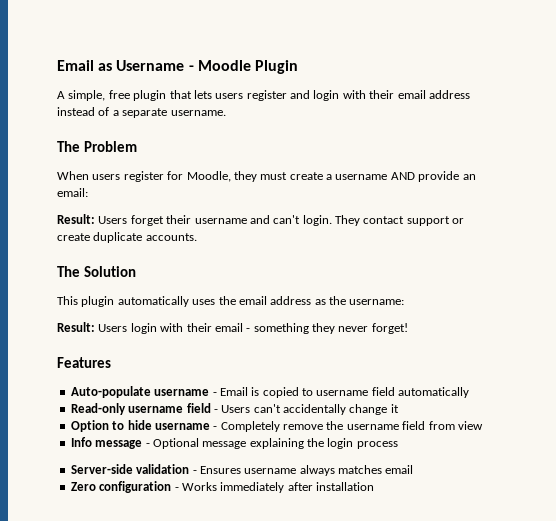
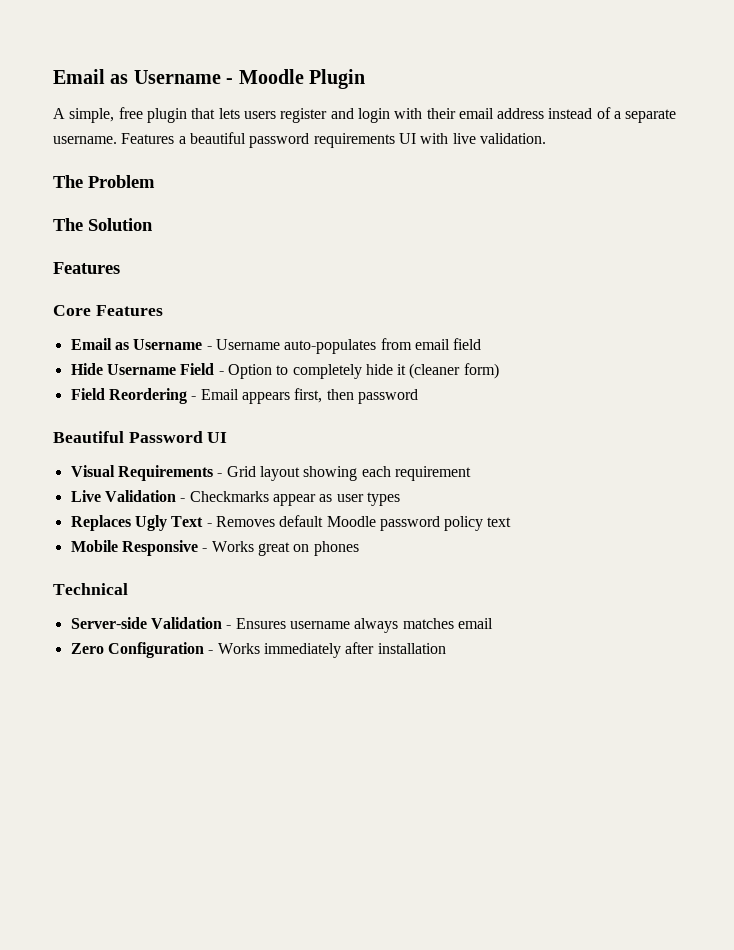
- A simple, free plugin that lets users register and login with their email address instead of a separate username.
+ A simple, free plugin that lets users register and login with their email address instead of a separate username. Features a beautiful password requirements UI with live validation.
  The Problem
- When users register for Moodle, they must create a username AND provide an email:
- Result: Users forget their username and can't login. They contact support or create duplicate accounts.
  The Solution
- This plugin automatically uses the email address as the username:
- Result: Users login with their email - something they never forget!
  Features
- Auto-populate username - Email is copied to username field automatically
- Read-only username field - Users can't accidentally change it
- Option to hide username - Completely remove the username field from view
- Info message - Optional message explaining the login process
+ Core Features
+ Email as Username - Username auto-populates from email field
+ Hide Username Field - Option to completely hide it (cleaner form)
+ Field Reordering - Email appears first, then password
+ Beautiful Password UI
+ Visual Requirements - Grid layout showing each requirement
+ Live Validation - Checkmarks appear as user types
+ Replaces Ugly Text - Removes default Moodle password policy text
+ Mobile Responsive - Works great on phones
+ Technical
- Server-side validation - Ensures username always matches email
+ Server-side Validation - Ensures username always matches email
- Zero configuration - Works immediately after installation
+ Zero Configuration - Works immediately after installation

